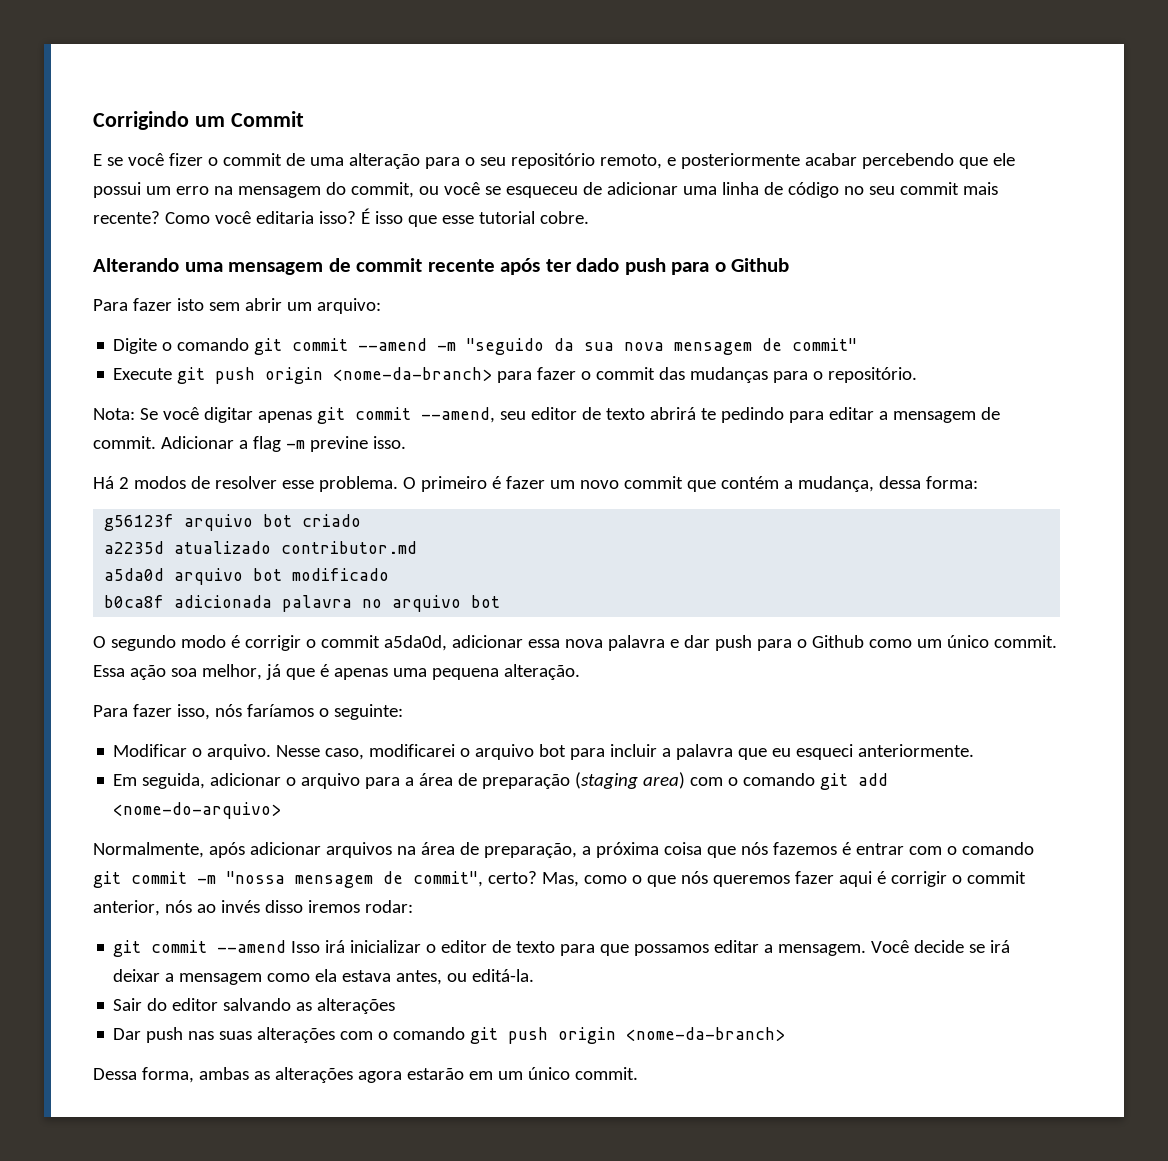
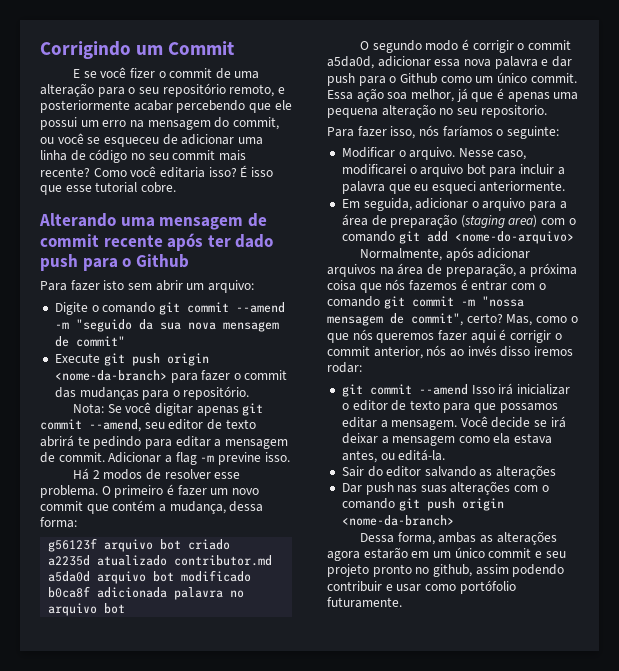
- Essa ação soa melhor, já que é apenas uma pequena alteração.
+ Essa ação soa melhor, já que é apenas uma pequena alteração no seu repositorio.
- Dessa forma, ambas as alterações agora estarão em um único commit.
+ Dessa forma, ambas as alterações agora estarão em um único commit e seu projeto pronto no github, assim podendo contribuir e usar como portófolio futuramente.

